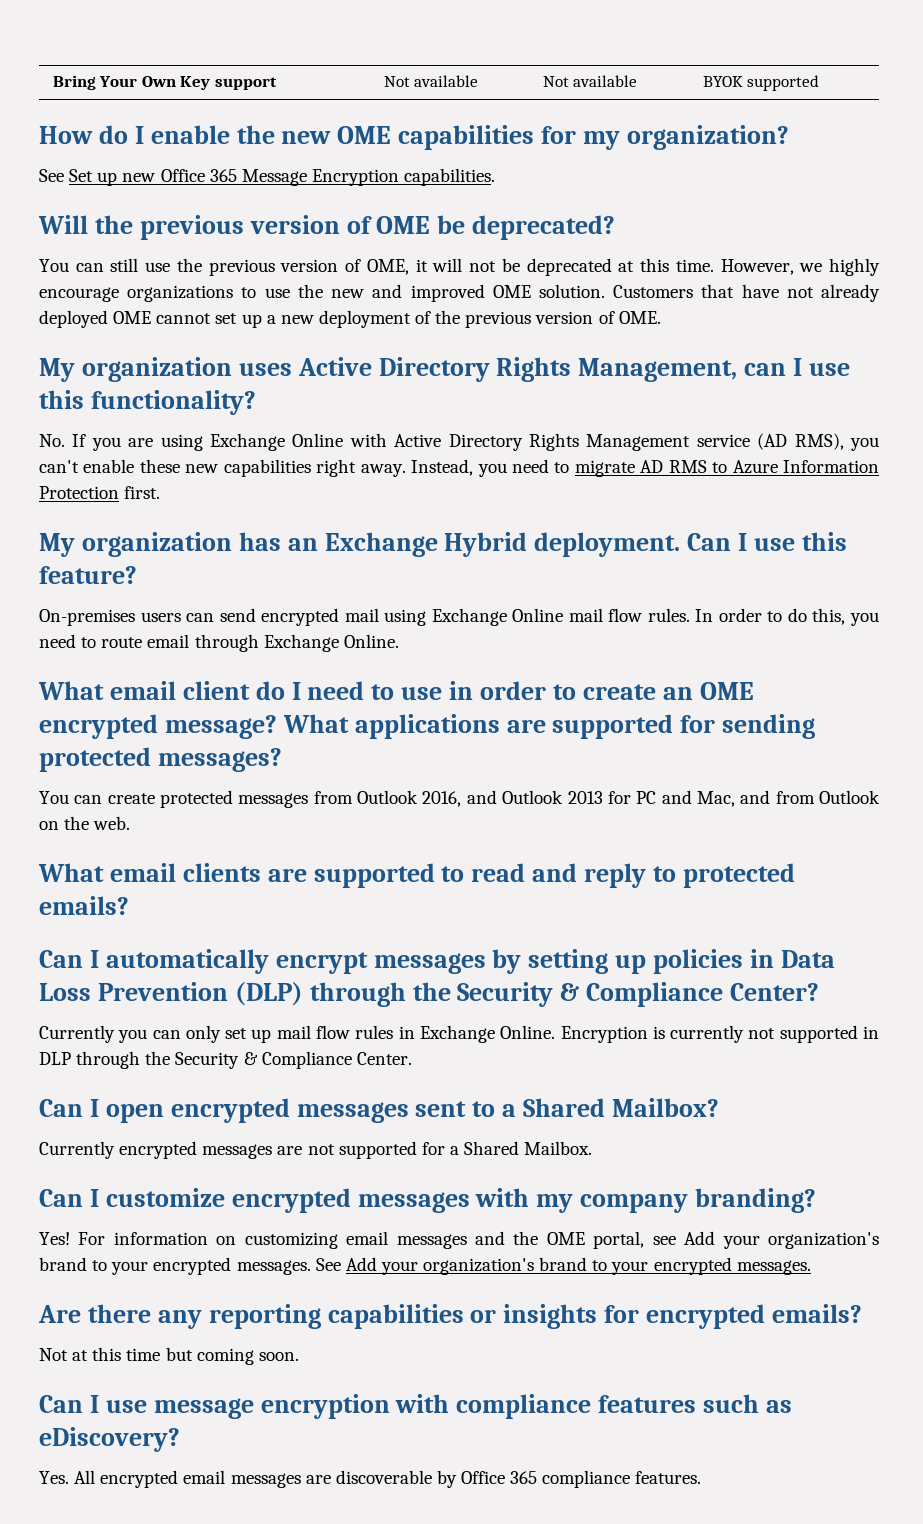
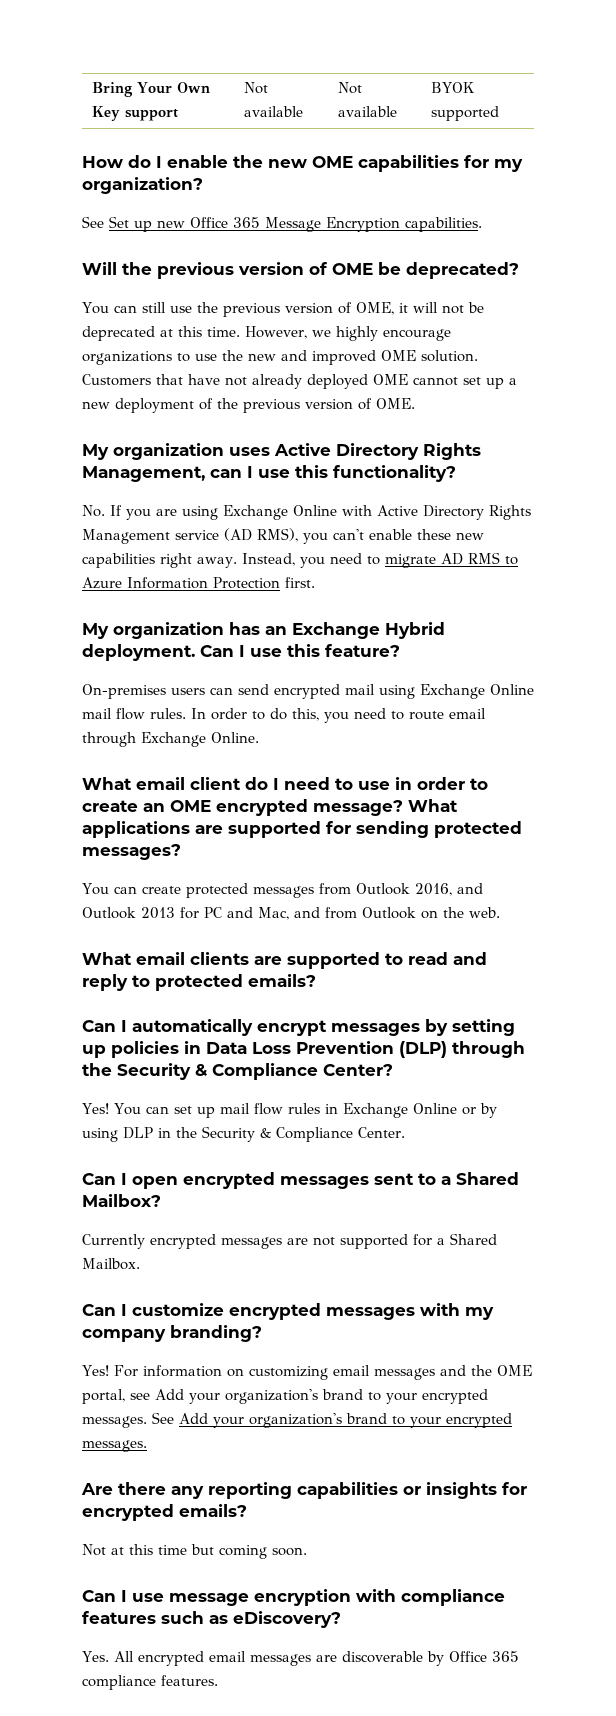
- Currently you can only set up mail flow rules in Exchange Online. Encryption is currently not supported in DLP through the Security & Compliance Center.
+ Yes! You can set up mail flow rules in Exchange Online or by using DLP in the Security & Compliance Center.

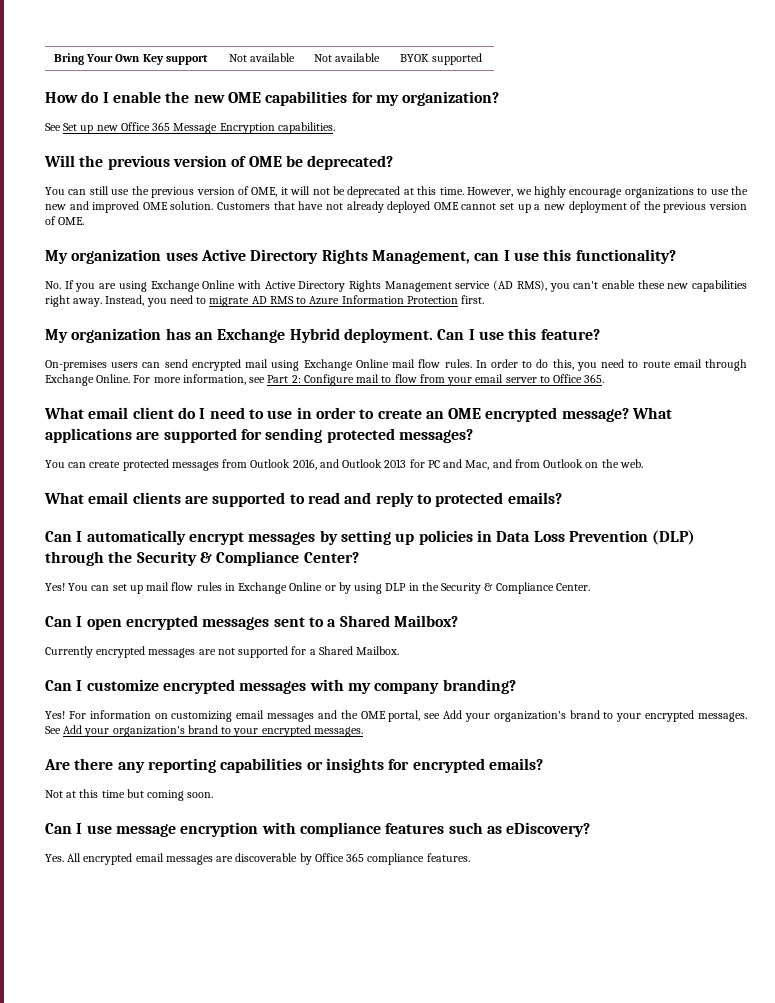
+ For more information, see Part 2: Configure mail to flow from your email server to Office 365.

